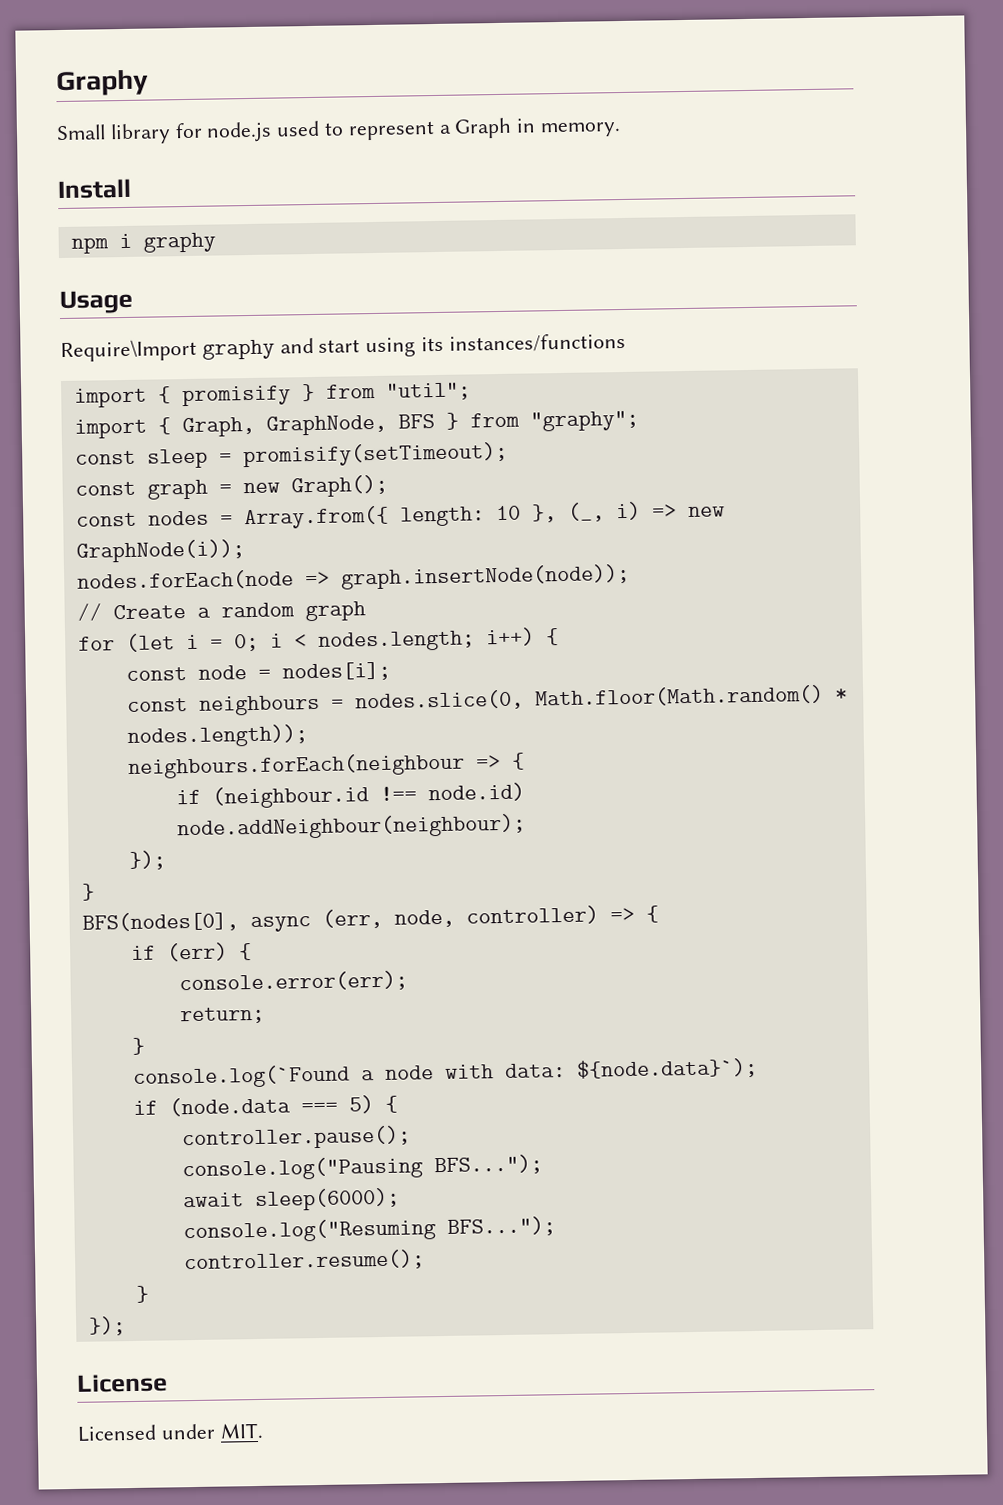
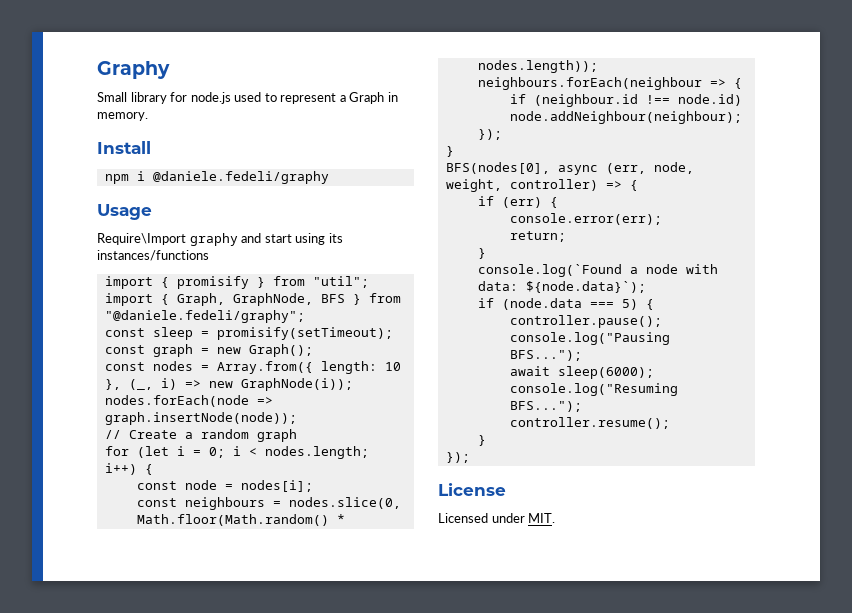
- npm i graphy
+ npm i @daniele.fedeli/graphy
- import { Graph, GraphNode, BFS } from "graphy";
+ import { Graph, GraphNode, BFS } from "@daniele.fedeli/graphy";
- BFS(nodes[0], async (err, node, controller) => {
+ BFS(nodes[0], async (err, node, weight, controller) => {

